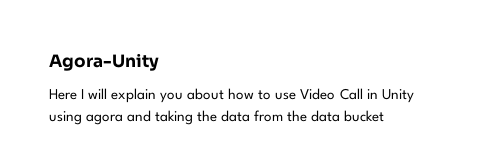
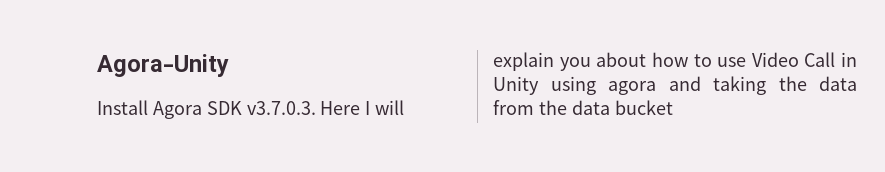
- Here I will explain you about how to use Video Call in Unity using agora and taking the data from the data bucket
+ Install Agora SDK v3.7.0.3. Here I will explain you about how to use Video Call in Unity using agora and taking the data from the data bucket

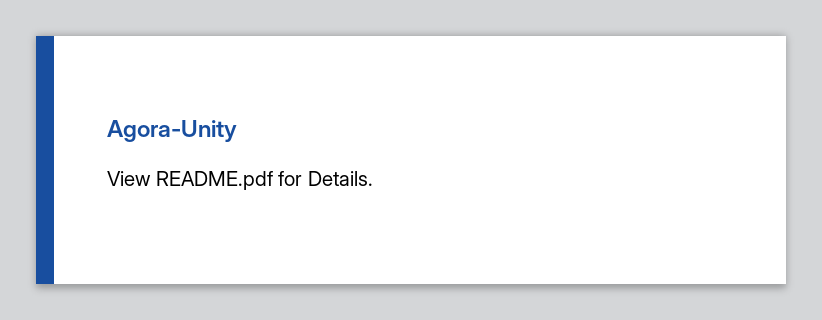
- Install Agora SDK v3.7.0.3. Here I will explain you about how to use Video Call in Unity using agora and taking the data from the data bucket
+ View README.pdf for Details.

